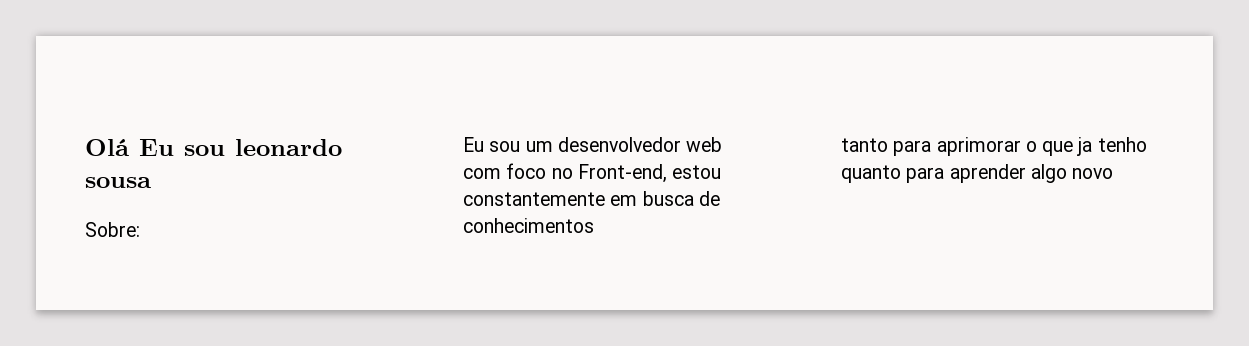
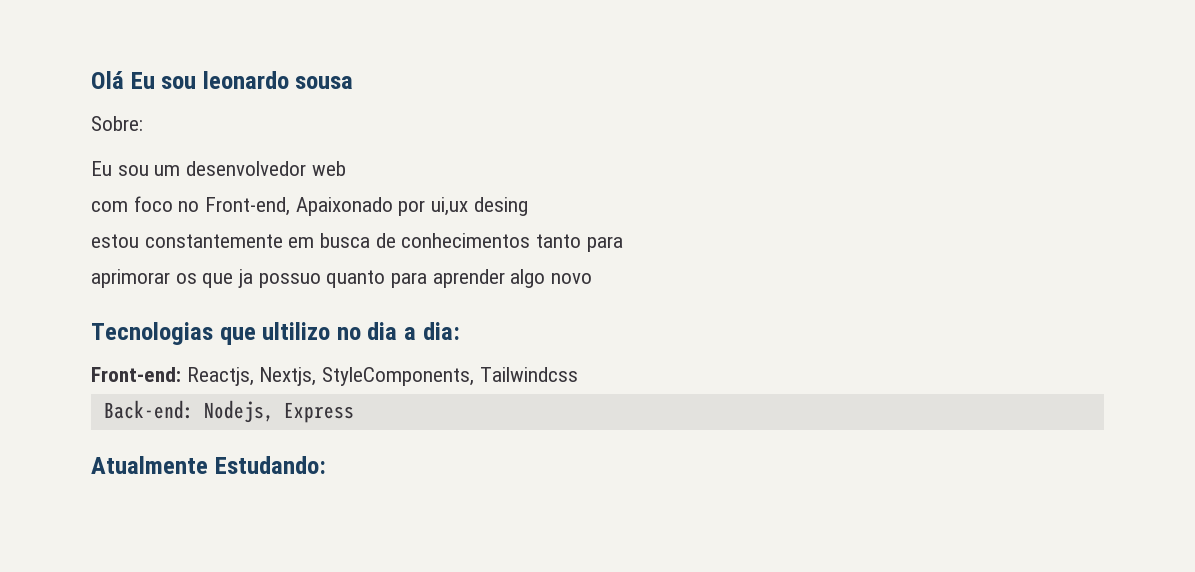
- com foco no Front-end, estou constantemente em busca de conhecimentos
- tanto para aprimorar o que ja tenho quanto para aprender algo novo
+ com foco no Front-end, Apaixonado por ui,ux desing
+ estou constantemente em busca de conhecimentos tanto para
+ aprimorar os que ja possuo quanto para aprender algo novo
+ Tecnologias que ultilizo no dia a dia:
+ Front-end: Reactjs, Nextjs, StyleComponents, Tailwindcss
+ Back-end: Nodejs, Express
+ Atualmente Estudando:

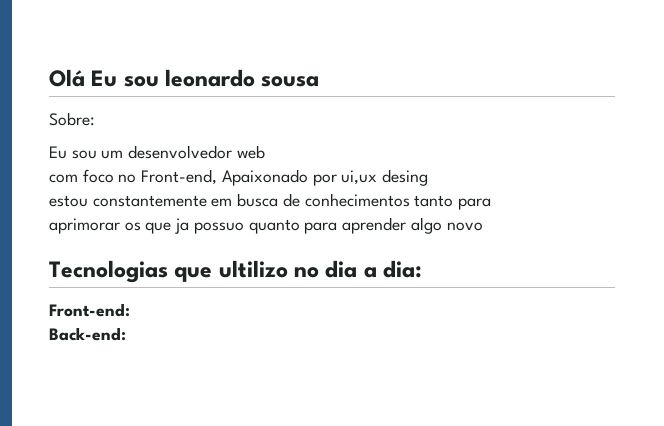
- Front-end: Reactjs, Nextjs, StyleComponents, Tailwindcss
- Back-end: Nodejs, Express
- Atualmente Estudando:
+ Front-end:
+ Back-end:

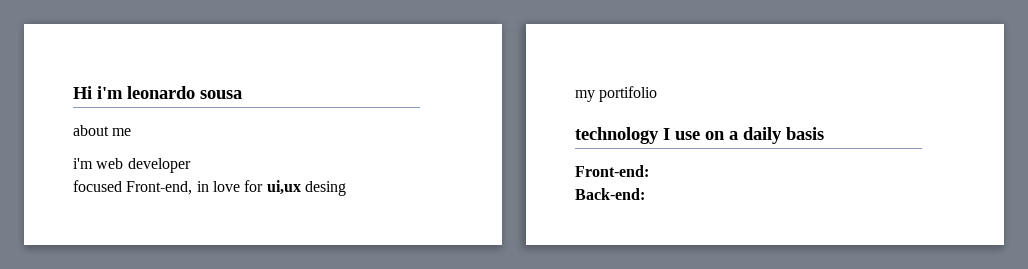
- Olá Eu sou leonardo sousa
+ Hi i'm leonardo sousa
- Sobre:
- Eu sou um desenvolvedor web
- com foco no Front-end, Apaixonado por ui,ux desing
- estou constantemente em busca de conhecimentos tanto para
- aprimorar os que ja possuo quanto para aprender algo novo
- Tecnologias que ultilizo no dia a dia:
+ about me
+ i'm web developer
+ focused Front-end, in love for ui,ux desing
+ my portifolio
+ technology I use on a daily basis

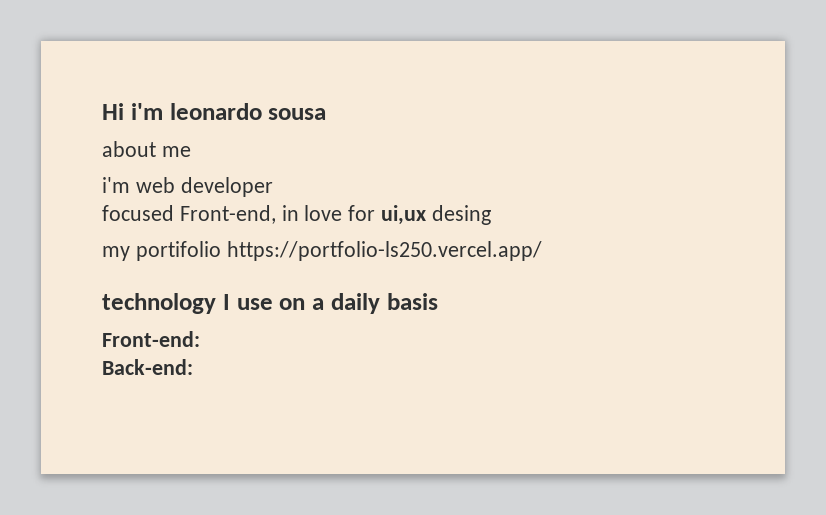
- my portifolio
+ my portifolio https://portfolio-ls250.vercel.app/

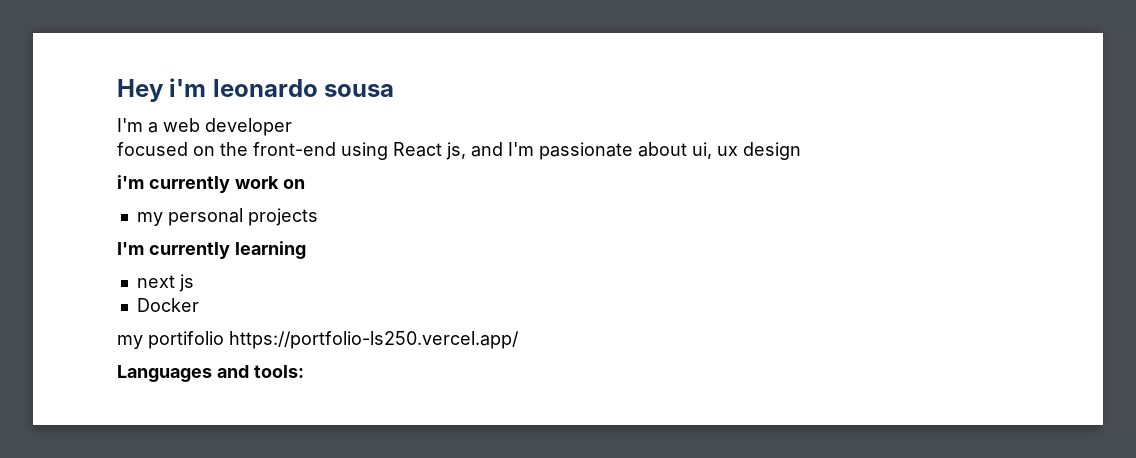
- Hi i'm leonardo sousa
+ Hey i'm leonardo sousa
- about me
- i'm web developer
+ I'm a web developer
- focused Front-end, in love for ui,ux desing
+ focused on the front-end using React js, and I'm passionate about ui, ux design
+ i'm currently work on
+ my personal projects
+ I'm currently learning
+ next js
+ Docker
  my portifolio https://portfolio-ls250.vercel.app/
- technology I use on a daily basis
- Front-end:
- Back-end:
+ Languages and tools:

